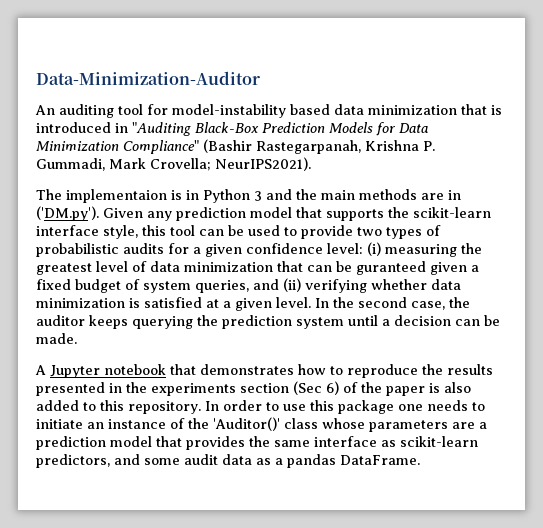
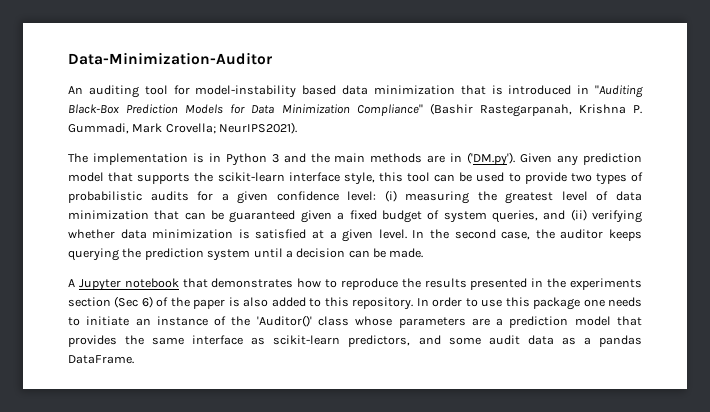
- The implementaion is in Python 3 and the main methods are in ('DM.py'). Given any prediction model that supports the scikit-learn interface style, this tool can be used to provide two types of probabilistic audits for a given confidence level:
+ The implementation is in Python 3 and the main methods are in ('DM.py'). Given any prediction model that supports the scikit-learn interface style, this tool can be used to provide two types of probabilistic audits for a given confidence level:
- (i) measuring the greatest level of data minimization that can be guranteed given a fixed budget of system queries, and (ii) verifying whether data minimization is satisfied at a given level.
+ (i) measuring the greatest level of data minimization that can be guaranteed given a fixed budget of system queries, and (ii) verifying whether data minimization is satisfied at a given level.

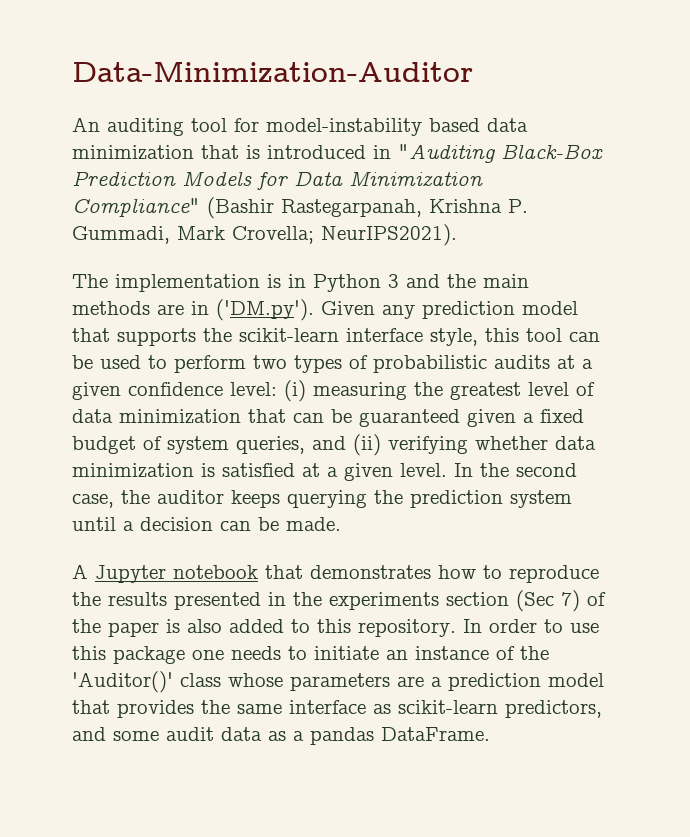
- The implementation is in Python 3 and the main methods are in ('DM.py'). Given any prediction model that supports the scikit-learn interface style, this tool can be used to provide two types of probabilistic audits for a given confidence level:
+ The implementation is in Python 3 and the main methods are in ('DM.py'). Given any prediction model that supports the scikit-learn interface style, this tool can be used to perform two types of probabilistic audits at a given confidence level:
- A Jupyter notebook that demonstrates how to reproduce the results presented in the experiments section (Sec 6) of the paper is also added to this repository.
+ A Jupyter notebook that demonstrates how to reproduce the results presented in the experiments section (Sec 7) of the paper is also added to this repository.

